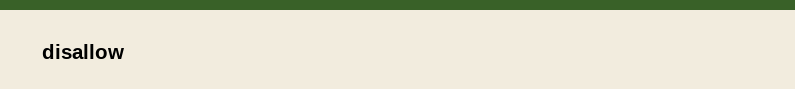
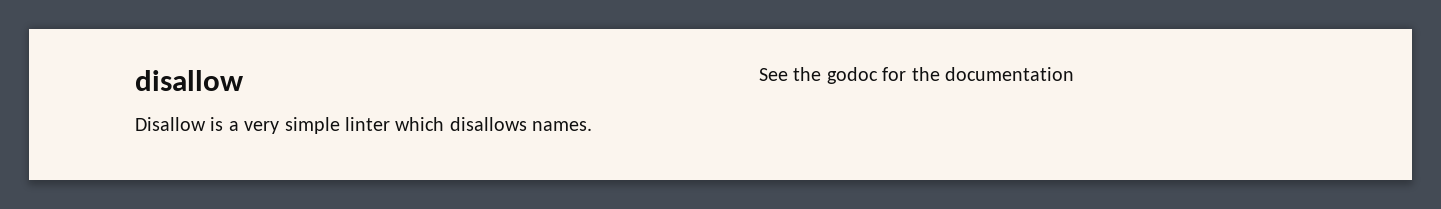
+ Disallow is a very simple linter which disallows names.
+ See the godoc for the documentation

